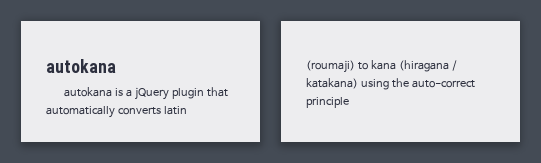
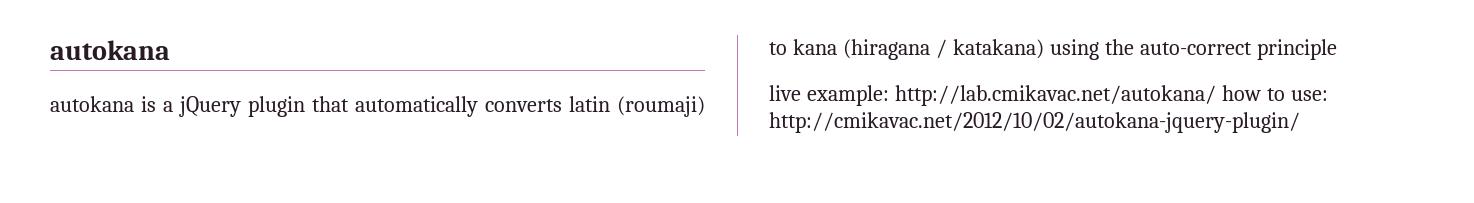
+ live example: http://lab.cmikavac.net/autokana/ how to use: http://cmikavac.net/2012/10/02/autokana-jquery-plugin/

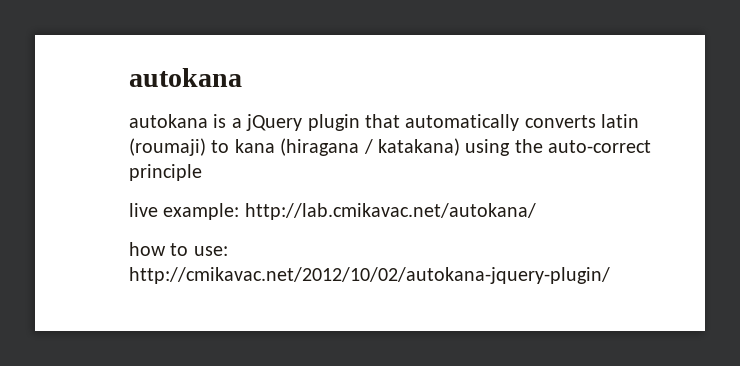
- live example: http://lab.cmikavac.net/autokana/ how to use: http://cmikavac.net/2012/10/02/autokana-jquery-plugin/
+ live example: http://lab.cmikavac.net/autokana/
+ how to use: http://cmikavac.net/2012/10/02/autokana-jquery-plugin/

